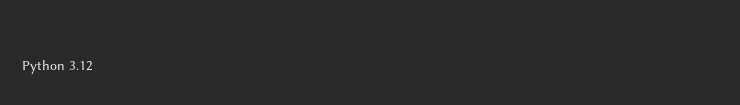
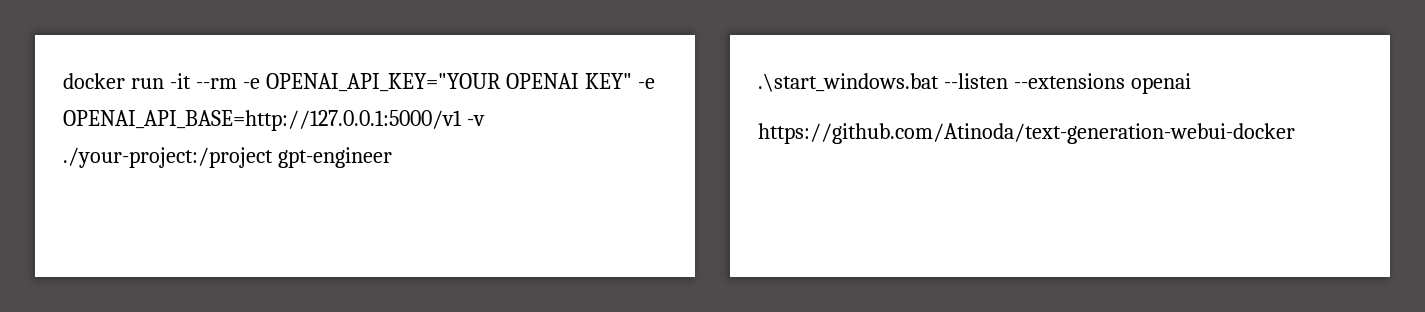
- Python 3.12
+ docker run -it --rm -e OPENAI_API_KEY="YOUR OPENAI KEY" -e OPENAI_API_BASE=http://127.0.0.1:5000/v1 -v ./your-project:/project gpt-engineer
+ .\start_windows.bat --listen --extensions openai
+ https://github.com/Atinoda/text-generation-webui-docker

